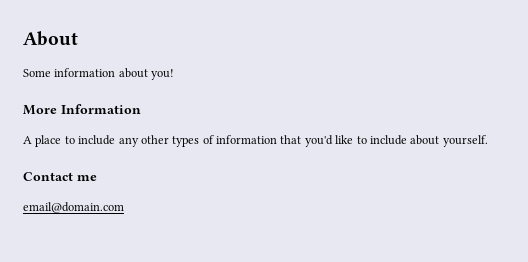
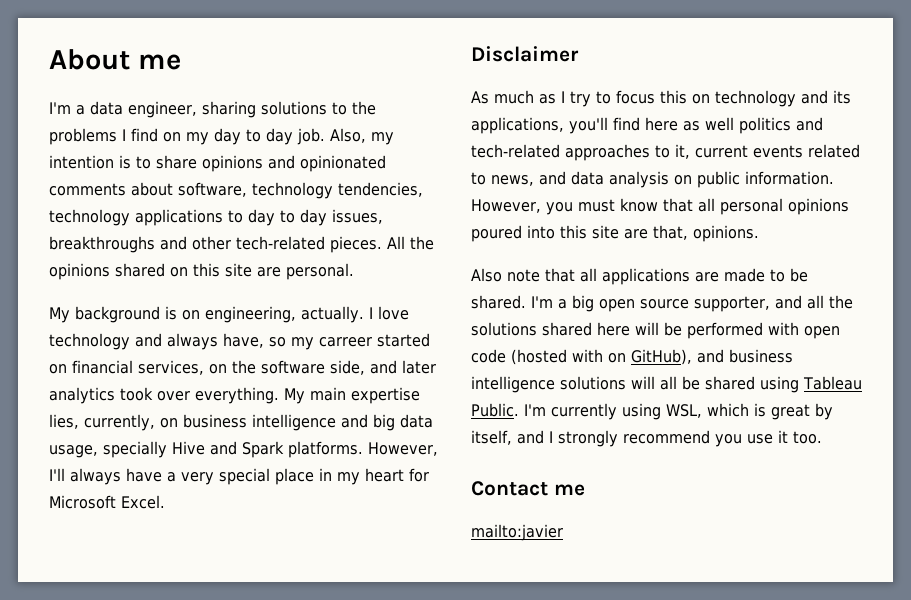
- About
- Some information about you!
- More Information
- A place to include any other types of information that you'd like to include about yourself.
+ About me
+ I'm a data engineer, sharing solutions to the problems I find on my day to day job. Also, my intention is to share opinions and opinionated comments about software, technology tendencies, technology applications to day to day issues, breakthroughs and other tech-related pieces. All the opinions shared on this site are personal.
+ My background is on engineering, actually. I love technology and always have, so my carreer started on financial services, on the software side, and later analytics took over everything. My main expertise lies, currently, on business intelligence and big data usage, specially Hive and Spark platforms. However, I'll always have a very special place in my heart for Microsoft Excel.
+ Disclaimer
+ As much as I try to focus this on technology and its applications, you'll find here as well politics and tech-related approaches to it, current events related to news, and data analysis on public information. However, you must know that all personal opinions poured into this site are that, opinions.
+ Also note that all applications are made to be shared. I'm a big open source supporter, and all the solutions shared here will be performed with open code (hosted with on GitHub), and business intelligence solutions will all be shared using Tableau Public. I'm currently using WSL, which is great by itself, and I strongly recommend you use it too.
- email@domain.com
+ mailto:javier

